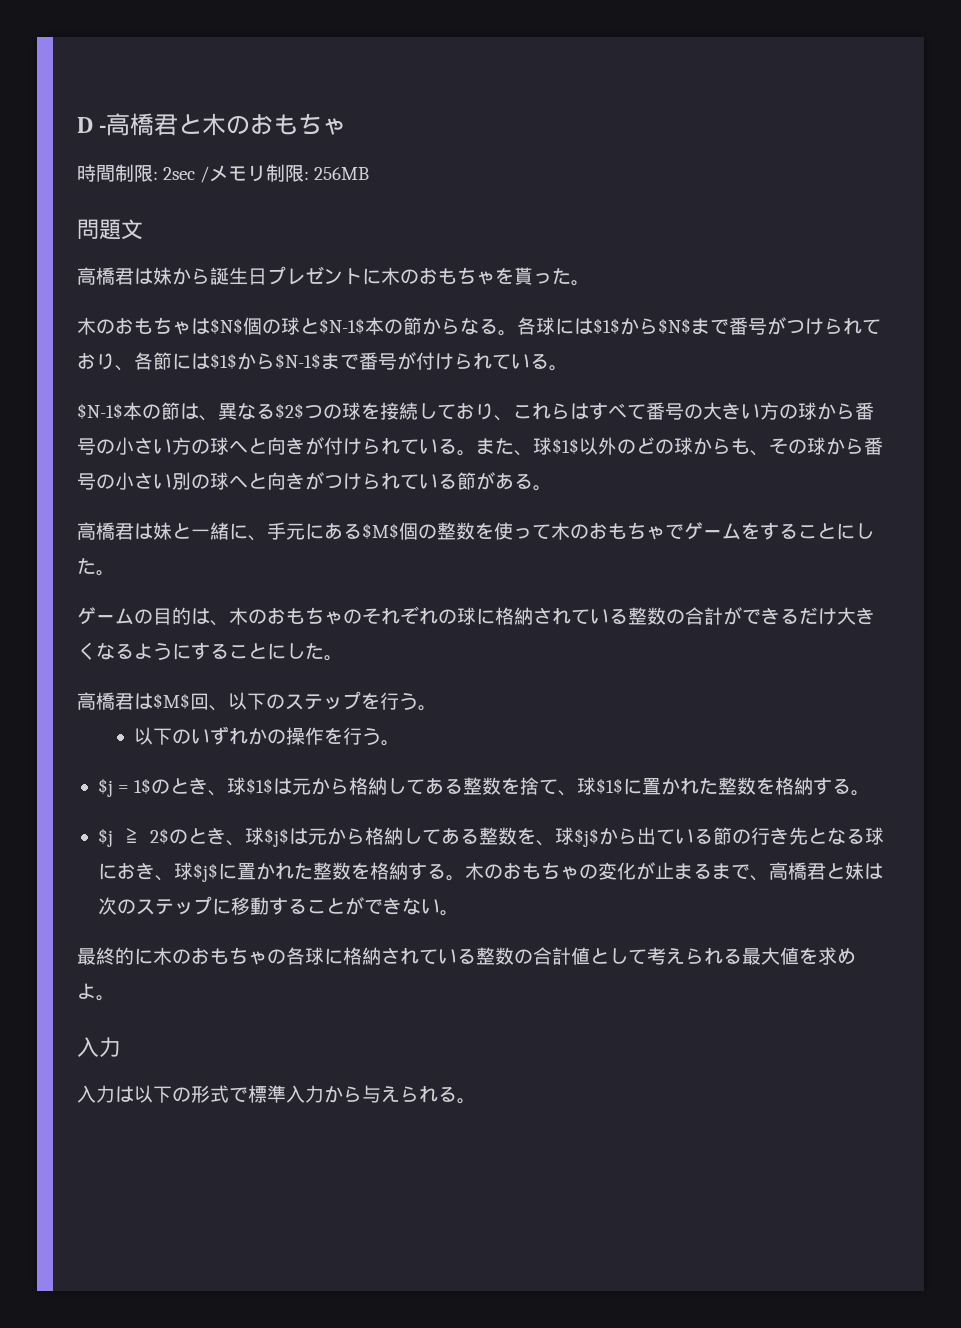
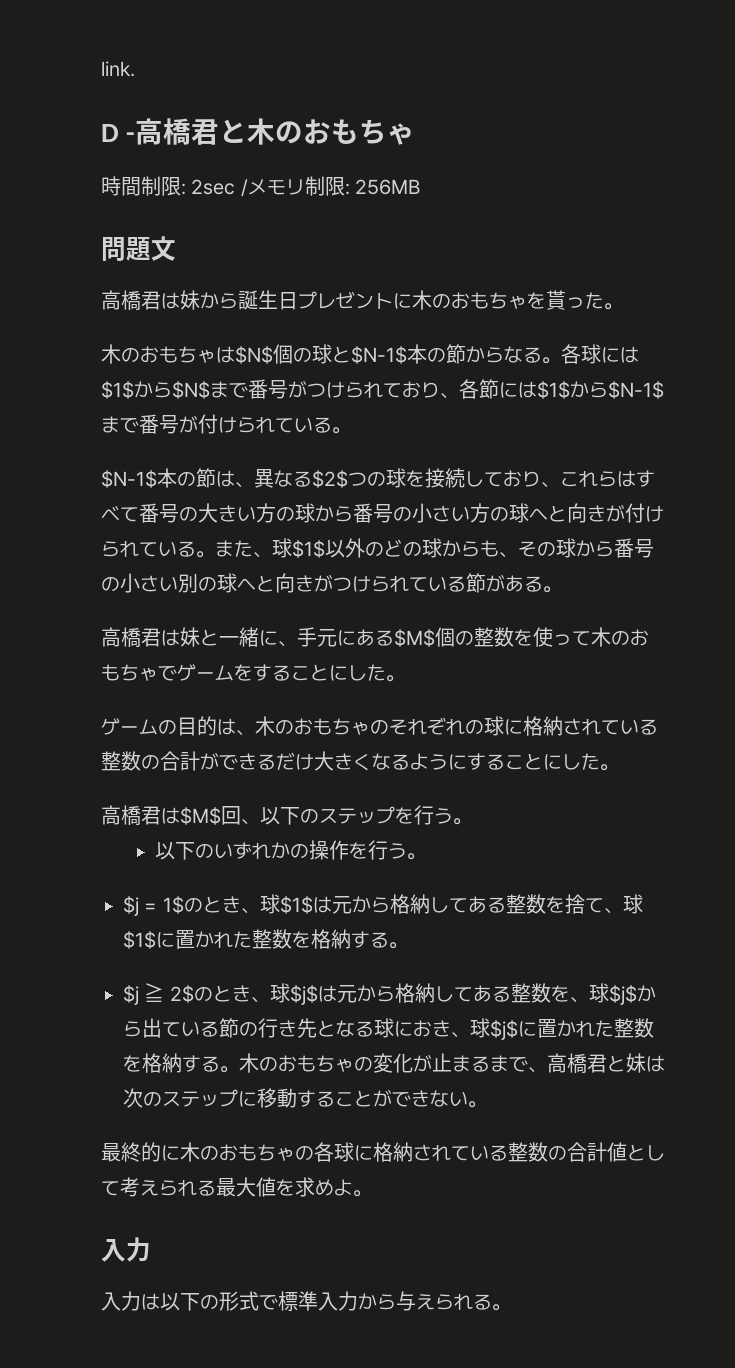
+ link.

